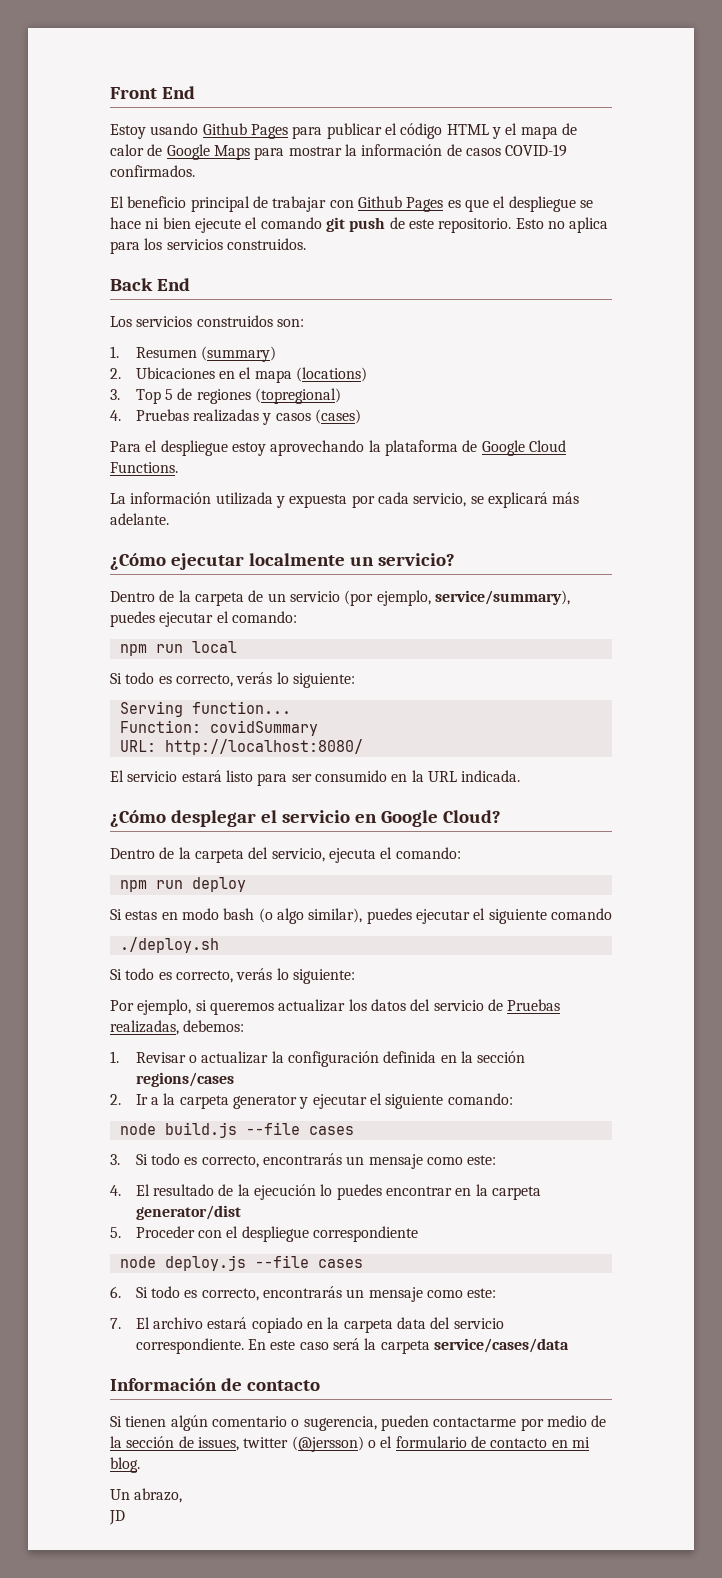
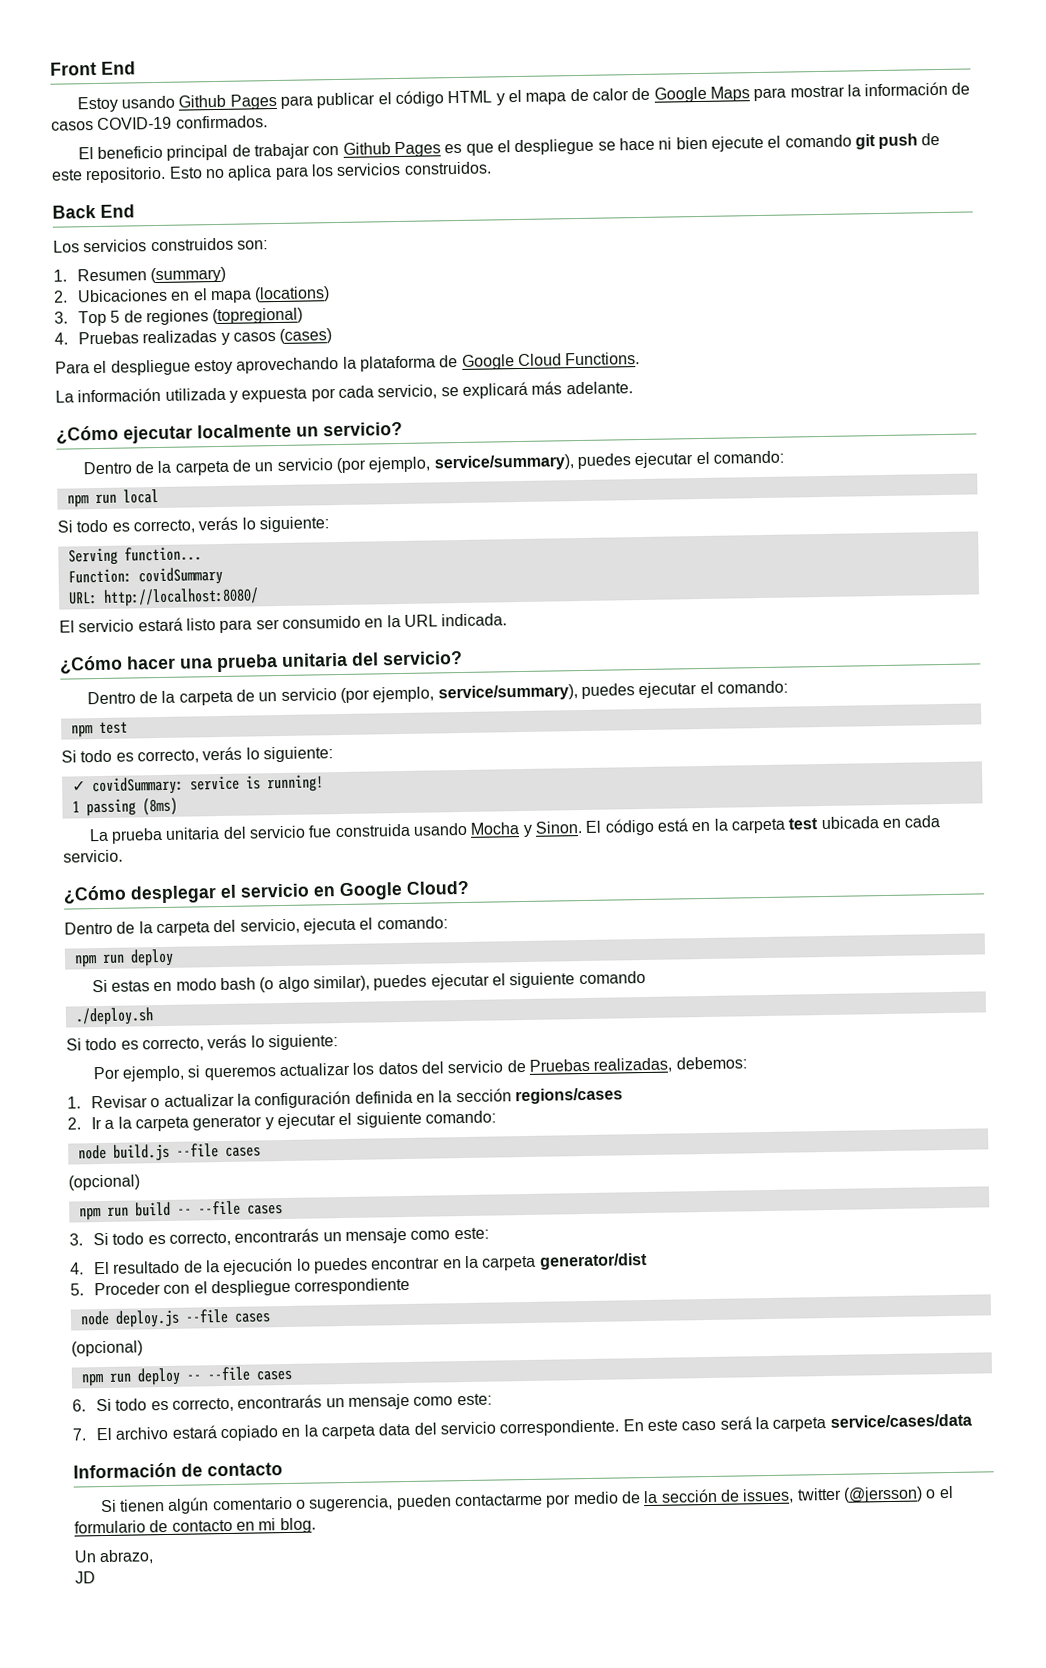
+ ¿Cómo hacer una prueba unitaria del servicio?
+ Dentro de la carpeta de un servicio (por ejemplo, service/summary), puedes ejecutar el comando:
+ npm test
+ Si todo es correcto, verás lo siguiente:
+ ✓ covidSummary: service is running!
+ 1 passing (8ms)
+ La prueba unitaria del servicio fue construida usando Mocha y Sinon. El código está en la carpeta test ubicada en cada servicio.
  node build.js --file cases
+ (opcional)
+ npm run build -- --file cases
  node deploy.js --file cases
+ (opcional)
+ npm run deploy -- --file cases

